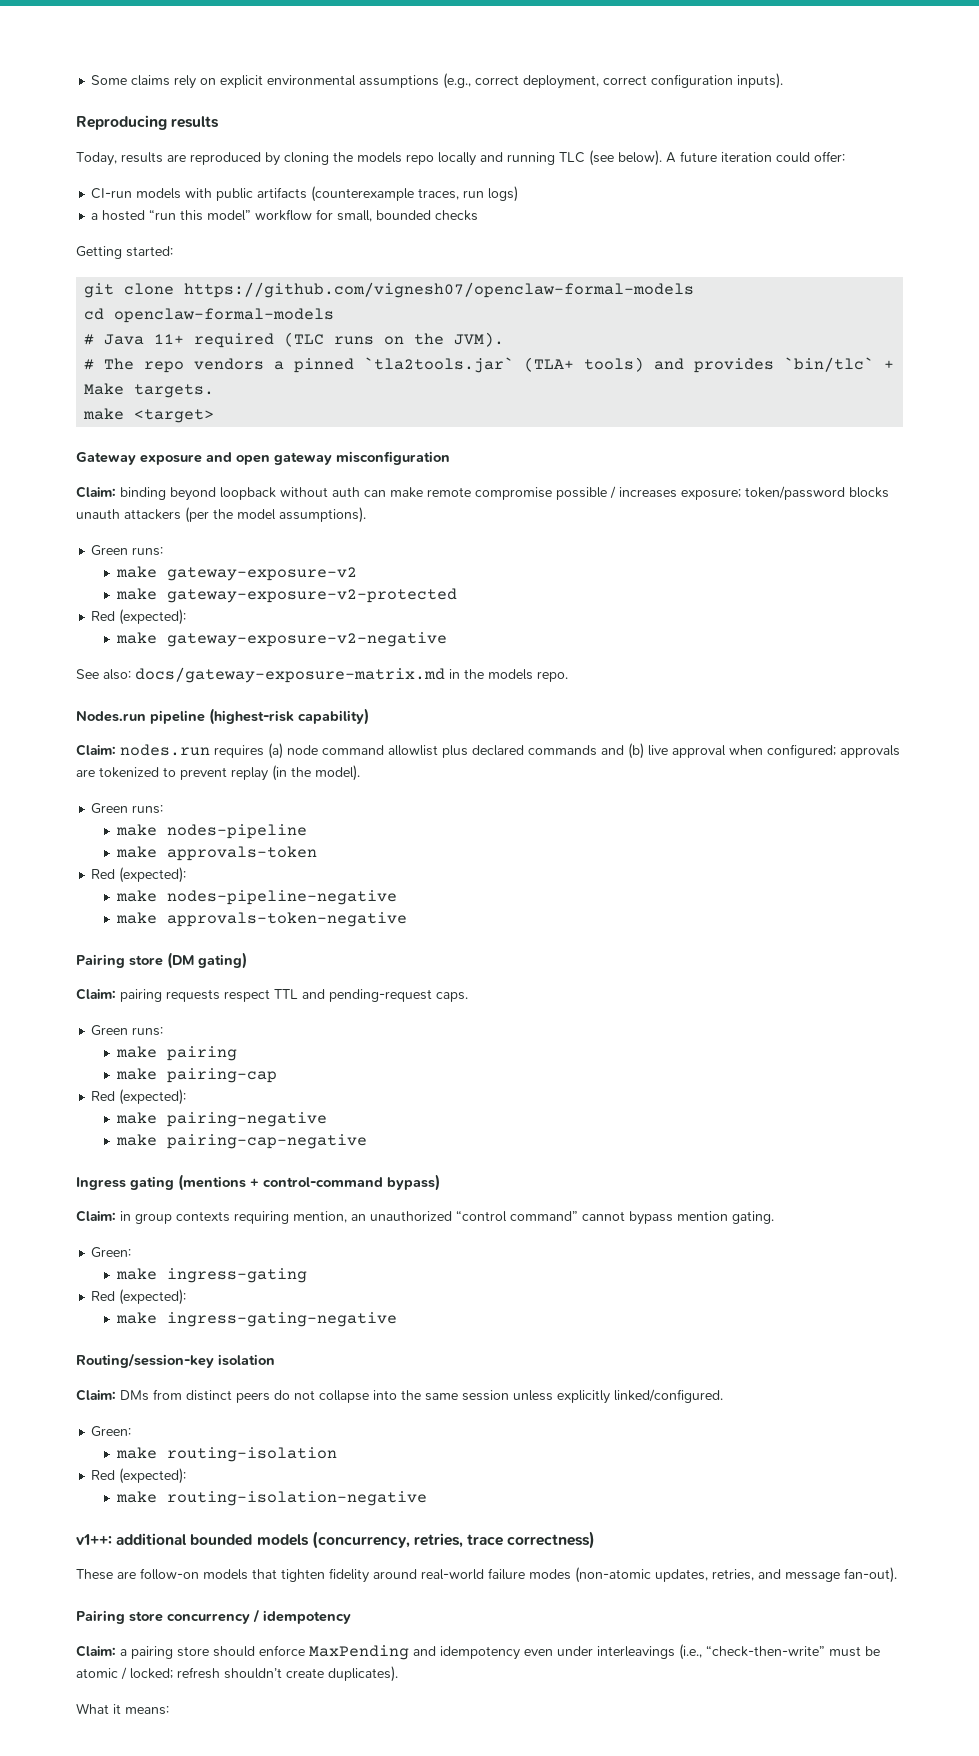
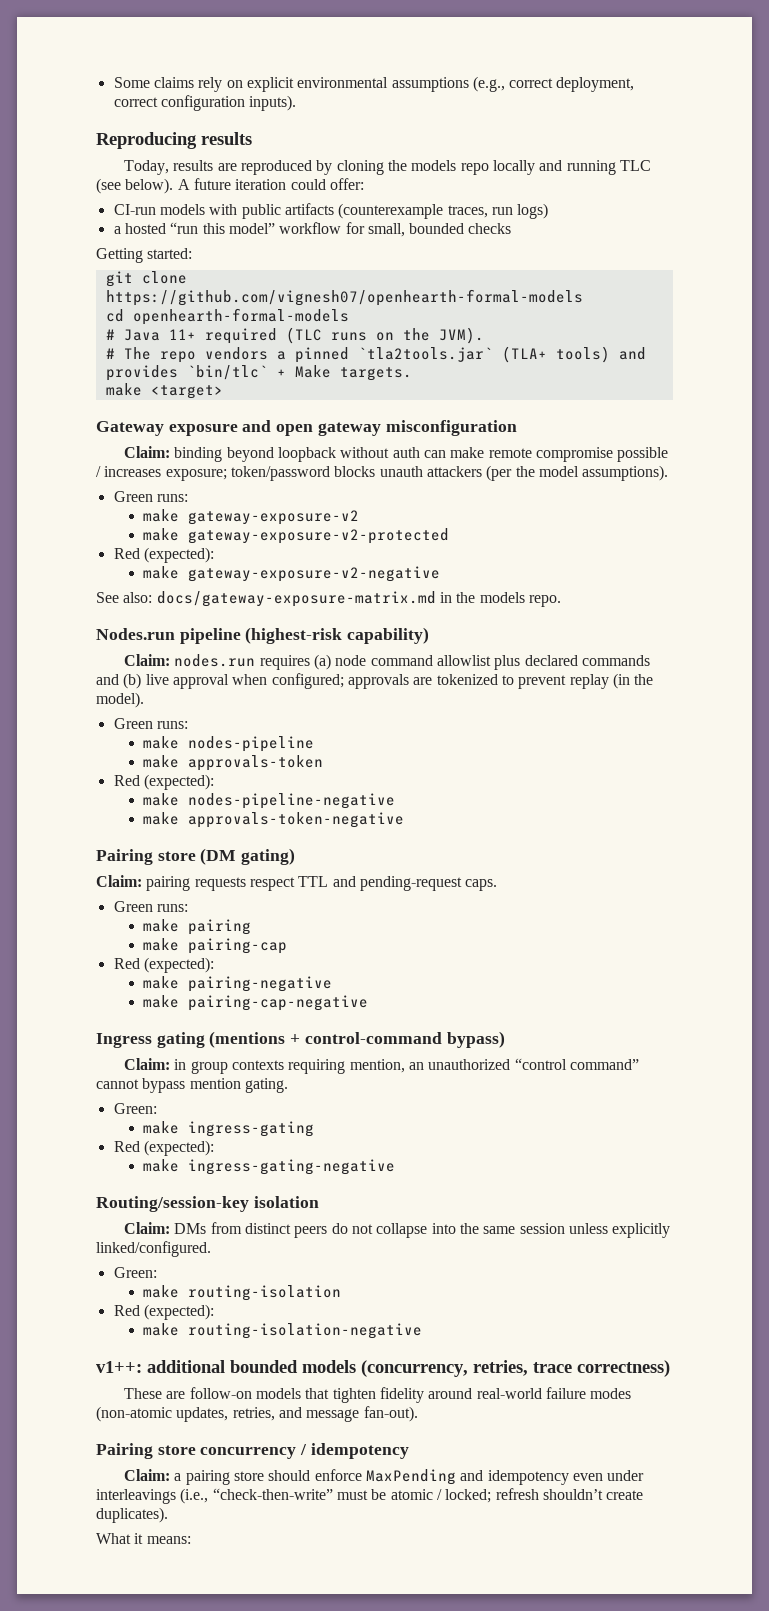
- git clone https://github.com/vignesh07/openclaw-formal-models
+ git clone https://github.com/vignesh07/openhearth-formal-models
- cd openclaw-formal-models
+ cd openhearth-formal-models

